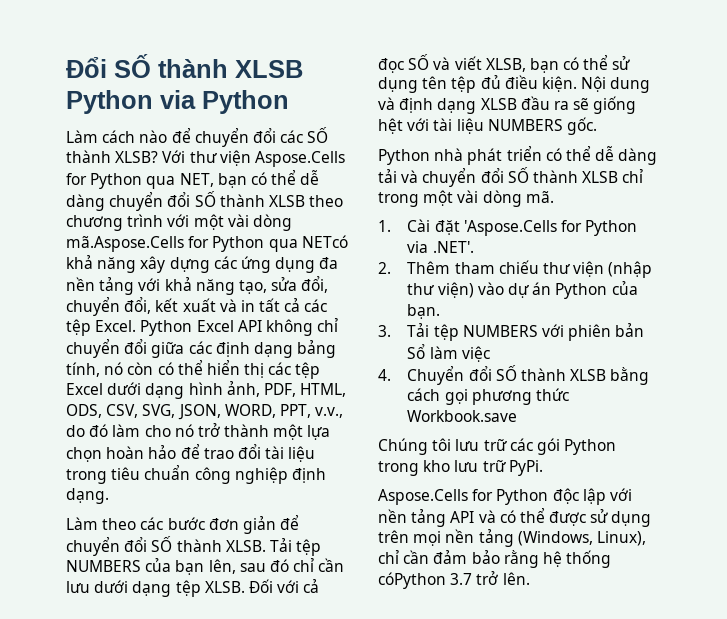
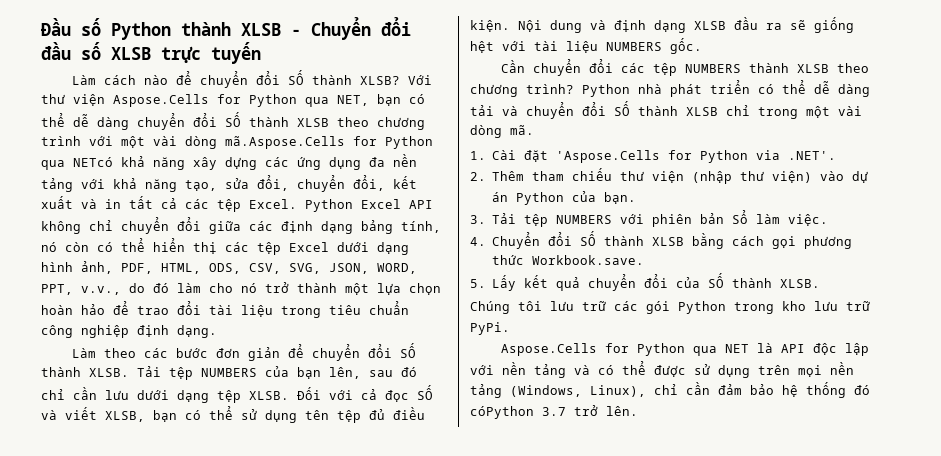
- Đổi SỐ thành XLSB Python via Python
+ Đầu số Python thành XLSB - Chuyển đổi đầu số XLSB trực tuyến
- Làm cách nào để chuyển đổi các SỐ thành XLSB?
+ Làm cách nào để chuyển đổi SỐ thành XLSB?
+ Cần chuyển đổi các tệp NUMBERS thành XLSB theo chương trình?
- 3. Tải tệp NUMBERS với phiên bản Sổ làm việc
+ 3. Tải tệp NUMBERS với phiên bản Sổ làm việc.
- 4. Chuyển đổi SỐ thành XLSB bằng cách gọi phương thức Workbook.save
+ 4. Chuyển đổi SỐ thành XLSB bằng cách gọi phương thức Workbook.save.
+ 5. Lấy kết quả chuyển đổi của SỐ thành XLSB.
- Aspose.Cells for Python độc lập với nền tảng API và có thể được sử dụng trên mọi nền tảng (Windows, Linux), chỉ cần đảm bảo rằng hệ thống cóPython 3.7 trở lên.
+ Aspose.Cells for Python qua NET là API độc lập với nền tảng và có thể được sử dụng trên mọi nền tảng (Windows, Linux), chỉ cần đảm bảo hệ thống đó cóPython 3.7 trở lên.

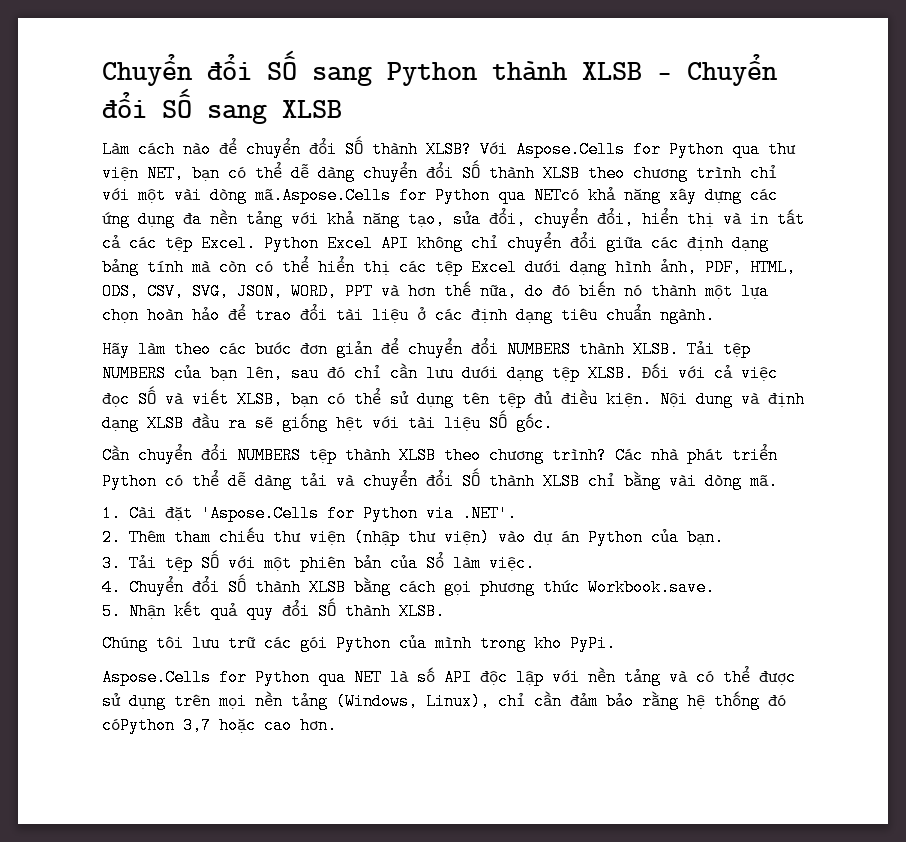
- Đầu số Python thành XLSB - Chuyển đổi đầu số XLSB trực tuyến
+ Chuyển đổi SỐ sang Python thành XLSB - Chuyển đổi SỐ sang XLSB
- Với thư viện Aspose.Cells for Python qua NET, bạn có thể dễ dàng chuyển đổi SỐ thành XLSB theo chương trình với một vài dòng mã.Aspose.Cells for Python qua NETcó khả năng xây dựng các ứng dụng đa nền tảng với khả năng tạo, sửa đổi, chuyển đổi, kết xuất và in tất cả các tệp Excel.
+ Với Aspose.Cells for Python qua thư viện NET, bạn có thể dễ dàng chuyển đổi SỐ thành XLSB theo chương trình chỉ với một vài dòng mã.Aspose.Cells for Python qua NETcó khả năng xây dựng các ứng dụng đa nền tảng với khả năng tạo, sửa đổi, chuyển đổi, hiển thị và in tất cả các tệp Excel.
- Python Excel API không chỉ chuyển đổi giữa các định dạng bảng tính, nó còn có thể hiển thị các tệp Excel dưới dạng hình ảnh, PDF, HTML, ODS, CSV, SVG, JSON, WORD, PPT, v.v., do đó làm cho nó trở thành một lựa chọn hoàn hảo để trao đổi tài liệu trong tiêu chuẩn công nghiệp định dạng.
- Làm theo các bước đơn giản để chuyển đổi SỐ thành XLSB.
+ Python Excel API không chỉ chuyển đổi giữa các định dạng bảng tính mà còn có thể hiển thị các tệp Excel dưới dạng hình ảnh, PDF, HTML, ODS, CSV, SVG, JSON, WORD, PPT và hơn thế nữa, do đó biến nó thành một lựa chọn hoàn hảo để trao đổi tài liệu ở các định dạng tiêu chuẩn ngành.
+ Hãy làm theo các bước đơn giản để chuyển đổi NUMBERS thành XLSB.
- Đối với cả đọc SỐ và viết XLSB, bạn có thể sử dụng tên tệp đủ điều kiện.
+ Đối với cả việc đọc SỐ và viết XLSB, bạn có thể sử dụng tên tệp đủ điều kiện.
- Nội dung và định dạng XLSB đầu ra sẽ giống hệt với tài liệu NUMBERS gốc.
+ Nội dung và định dạng XLSB đầu ra sẽ giống hệt với tài liệu SỐ gốc.
- Cần chuyển đổi các tệp NUMBERS thành XLSB theo chương trình?
+ Cần chuyển đổi NUMBERS tệp thành XLSB theo chương trình?
- Python nhà phát triển có thể dễ dàng tải và chuyển đổi SỐ thành XLSB chỉ trong một vài dòng mã.
+ Các nhà phát triển Python có thể dễ dàng tải và chuyển đổi SỐ thành XLSB chỉ bằng vài dòng mã.
- 3. Tải tệp NUMBERS với phiên bản Sổ làm việc.
+ 3. Tải tệp SỐ với một phiên bản của Sổ làm việc.
- 5. Lấy kết quả chuyển đổi của SỐ thành XLSB.
+ 5. Nhận kết quả quy đổi SỐ thành XLSB.
- Chúng tôi lưu trữ các gói Python trong kho lưu trữ PyPi.
+ Chúng tôi lưu trữ các gói Python của mình trong kho PyPi.
- Aspose.Cells for Python qua NET là API độc lập với nền tảng và có thể được sử dụng trên mọi nền tảng (Windows, Linux), chỉ cần đảm bảo hệ thống đó cóPython 3.7 trở lên.
+ Aspose.Cells for Python qua NET là số API độc lập với nền tảng và có thể được sử dụng trên mọi nền tảng (Windows, Linux), chỉ cần đảm bảo rằng hệ thống đó cóPython 3,7 hoặc cao hơn.

